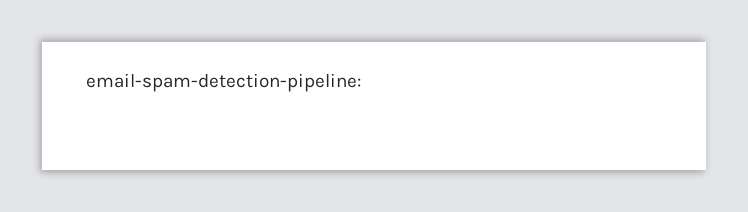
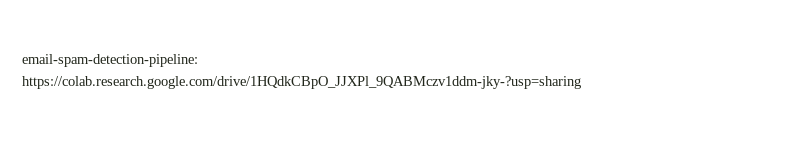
- email-spam-detection-pipeline:
+ email-spam-detection-pipeline: https://colab.research.google.com/drive/1HQdkCBpO_JJXPl_9QABMczv1ddm-jky-?usp=sharing

